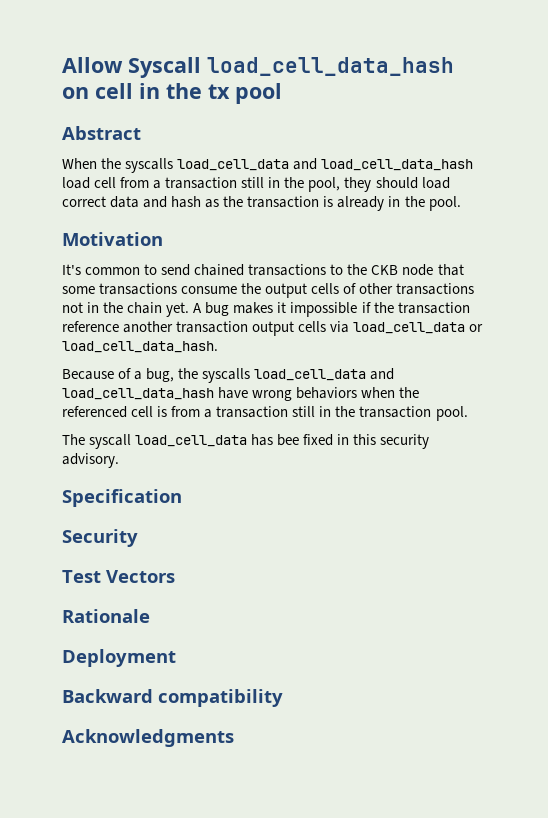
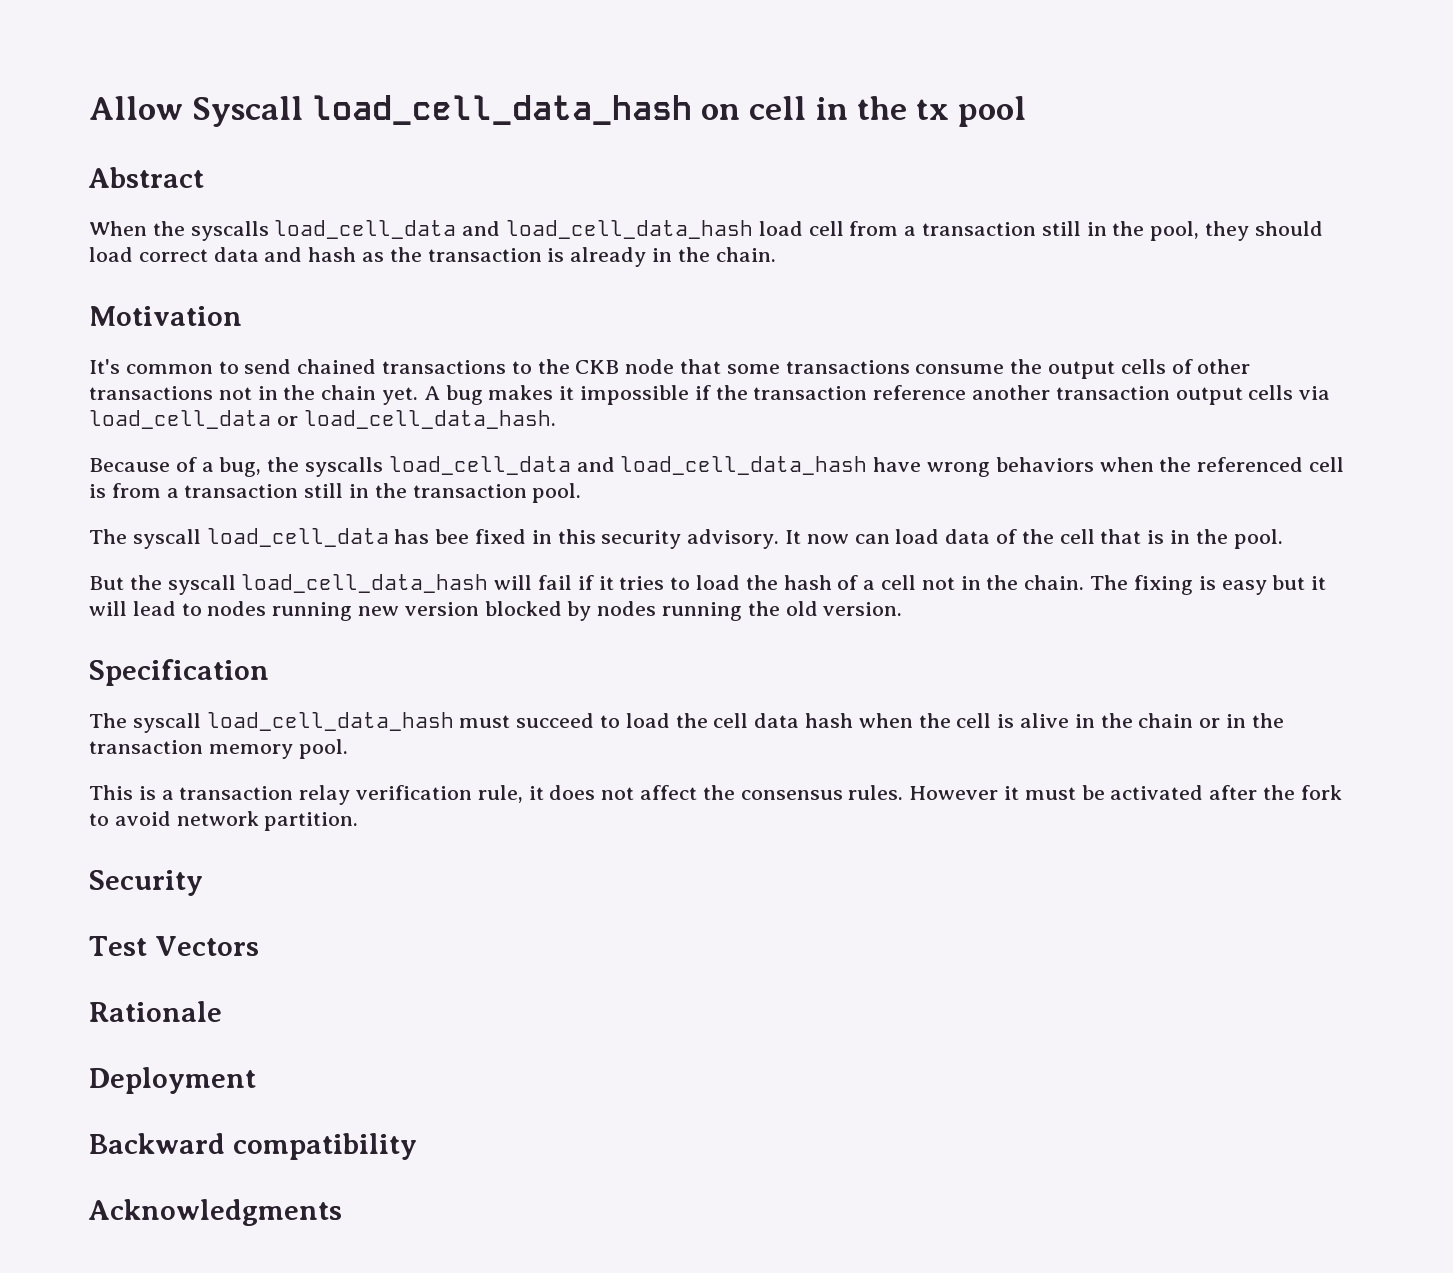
- When the syscalls load_cell_data and load_cell_data_hash load cell from a transaction still in the pool, they should load correct data and hash as the transaction is already in the pool.
+ When the syscalls load_cell_data and load_cell_data_hash load cell from a transaction still in the pool, they should load correct data and hash as the transaction is already in the chain.
- The syscall load_cell_data has bee fixed in this security advisory.
+ The syscall load_cell_data has bee fixed in this security advisory. It now can load data of the cell that is in the pool.
+ But the syscall load_cell_data_hash will fail if it tries to load the hash of a cell not in the chain. The fixing is easy but it will lead to nodes running new version blocked by nodes running the old version.
  Specification
+ The syscall load_cell_data_hash must succeed to load the cell data hash when the cell is alive in the chain or in the transaction memory pool.
+ This is a transaction relay verification rule, it does not affect the consensus rules. However it must be activated after the fork to avoid network partition.

